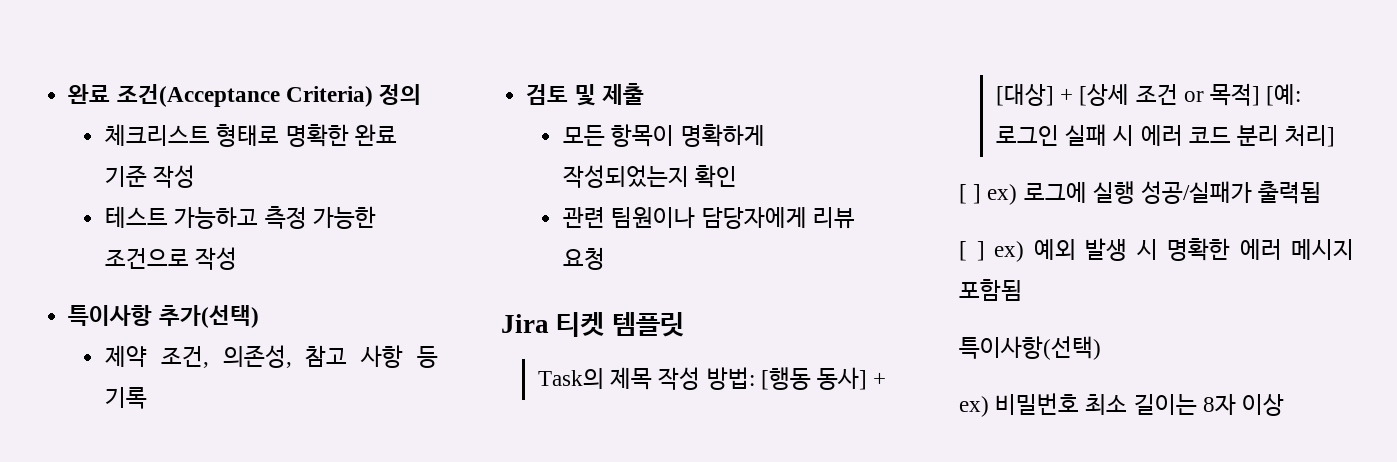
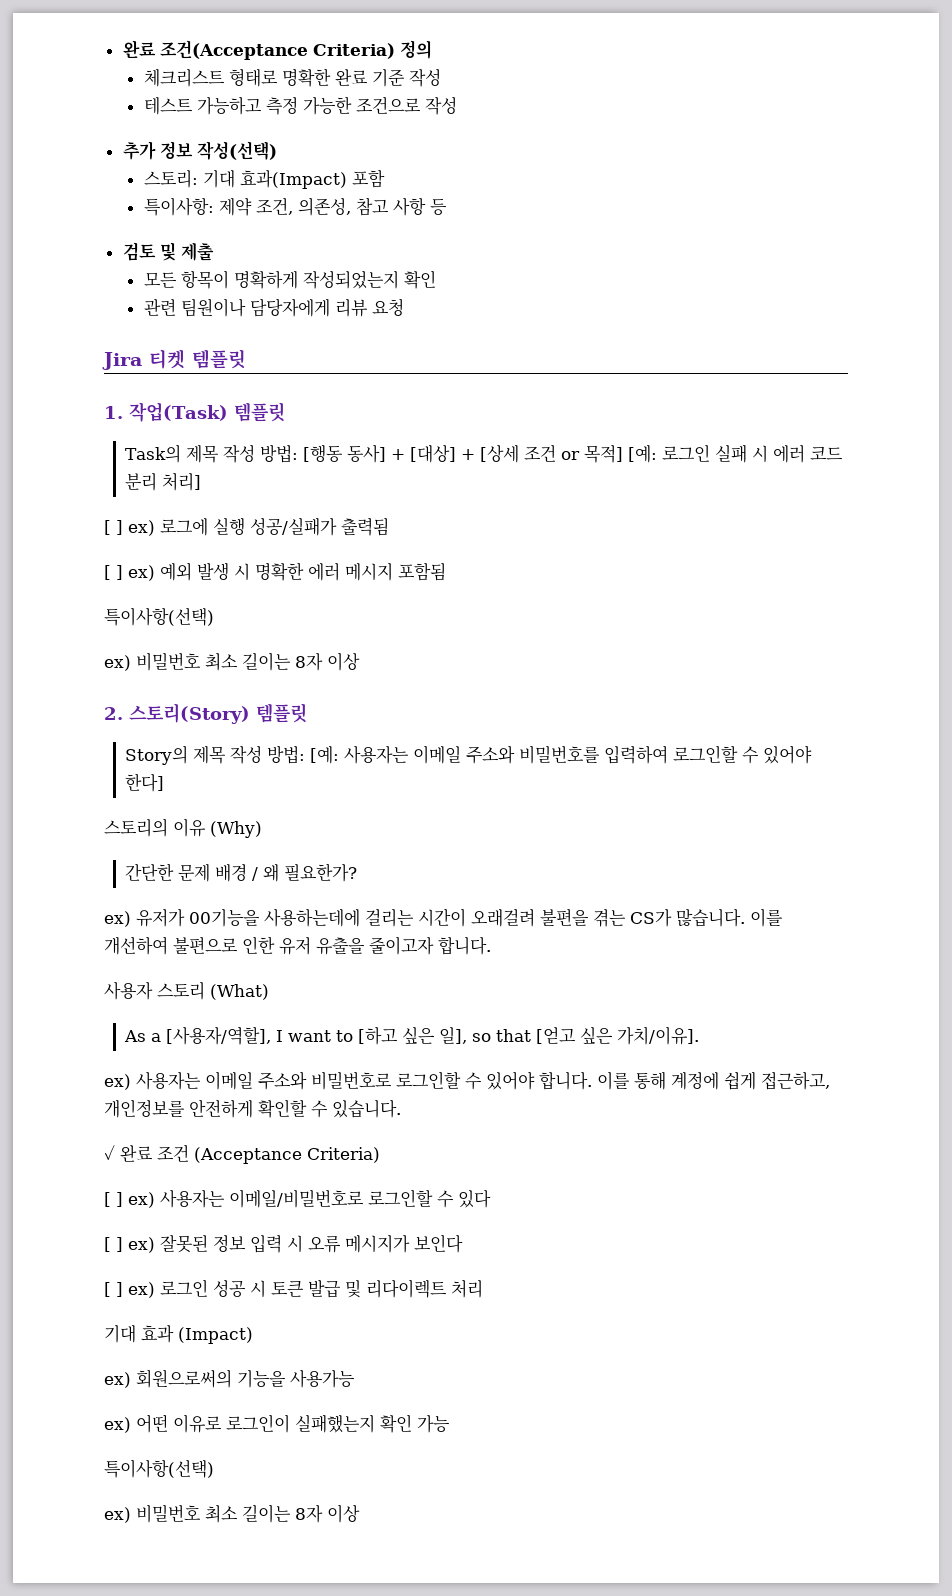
- 특이사항 추가(선택)
- 제약 조건, 의존성, 참고 사항 등 기록
+ 추가 정보 작성(선택)
+ 스토리: 기대 효과(Impact) 포함
+ 특이사항: 제약 조건, 의존성, 참고 사항 등
+ 1. 작업(Task) 템플릿
+ 2. 스토리(Story) 템플릿
+ Story의 제목 작성 방법: [예: 사용자는 이메일 주소와 비밀번호를 입력하여 로그인할 수 있어야 한다]
+ 스토리의 이유 (Why)
+ 간단한 문제 배경 / 왜 필요한가?
+ ex) 유저가 00기능을 사용하는데에 걸리는 시간이 오래걸려 불편을 겪는 CS가 많습니다. 이를 개선하여 불편으로 인한 유저 유출을 줄이고자 합니다.
+ 사용자 스토리 (What)
+ As a [사용자/역할], I want to [하고 싶은 일], so that [얻고 싶은 가치/이유].
+ ex) 사용자는 이메일 주소와 비밀번호로 로그인할 수 있어야 합니다. 이를 통해 계정에 쉽게 접근하고, 개인정보를 안전하게 확인할 수 있습니다.
+ ✓ 완료 조건 (Acceptance Criteria)
+ [ ] ex) 사용자는 이메일/비밀번호로 로그인할 수 있다
+ [ ] ex) 잘못된 정보 입력 시 오류 메시지가 보인다
+ [ ] ex) 로그인 성공 시 토큰 발급 및 리다이렉트 처리
+ 기대 효과 (Impact)
+ ex) 회원으로써의 기능을 사용가능
+ ex) 어떤 이유로 로그인이 실패했는지 확인 가능
+ 특이사항(선택)
+ ex) 비밀번호 최소 길이는 8자 이상

